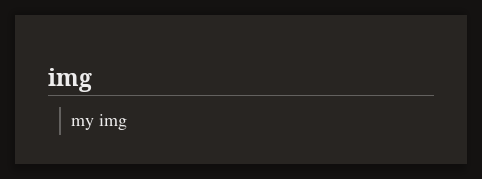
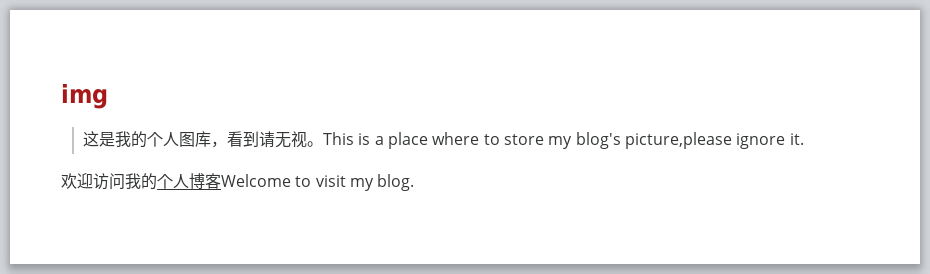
- my img
+ 这是我的个人图库，看到请无视。This is a place where to store my blog's picture,please ignore it.
+ 欢迎访问我的个人博客Welcome to visit my blog.

